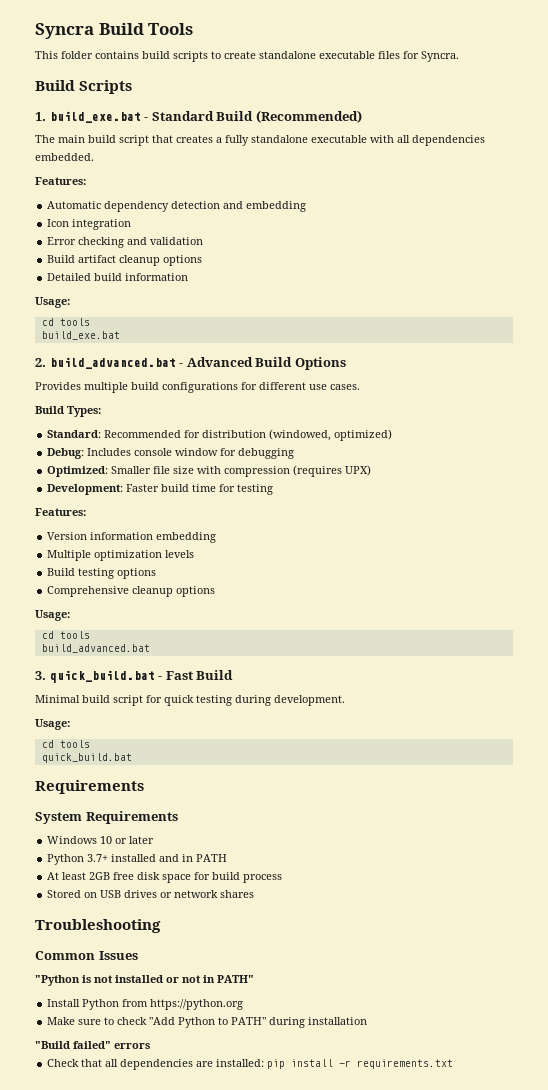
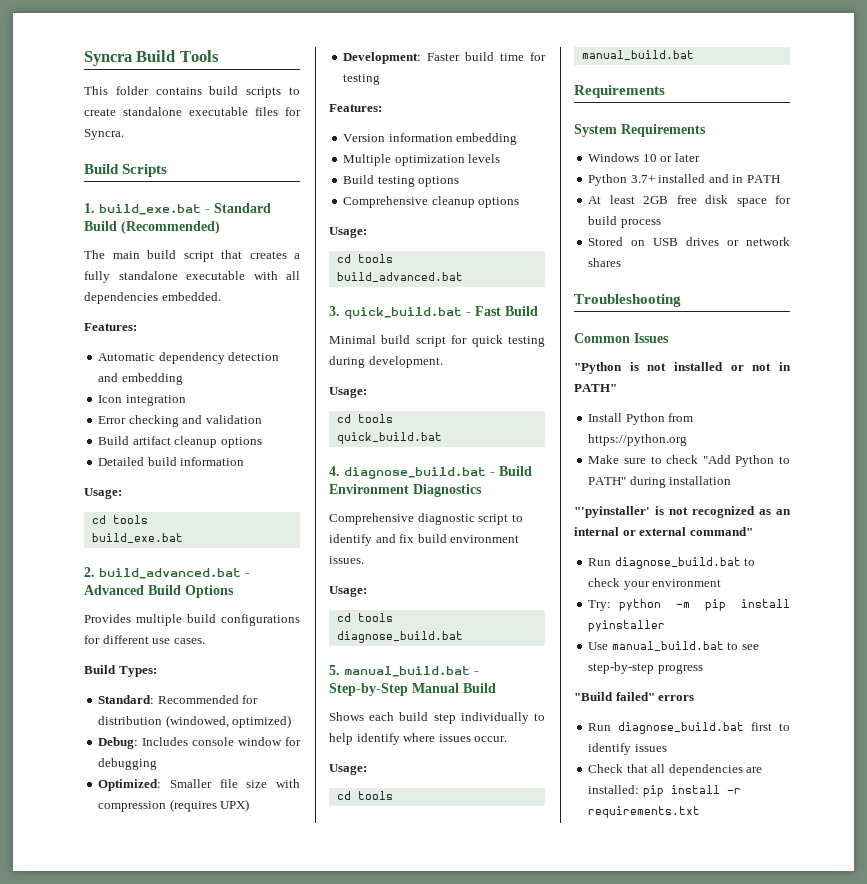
+ 4. diagnose_build.bat - Build Environment Diagnostics
+ Comprehensive diagnostic script to identify and fix build environment issues.
+ Usage:
+ cd tools
+ diagnose_build.bat
+ 5. manual_build.bat - Step-by-Step Manual Build
+ Shows each build step individually to help identify where issues occur.
+ Usage:
+ cd tools
+ manual_build.bat
+ "'pyinstaller' is not recognized as an internal or external command"
+ Run diagnose_build.bat to check your environment
+ Try: python -m pip install pyinstaller
+ Use manual_build.bat to see step-by-step progress
  "Build failed" errors
+ Run diagnose_build.bat first to identify issues

